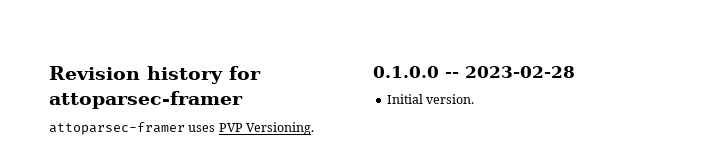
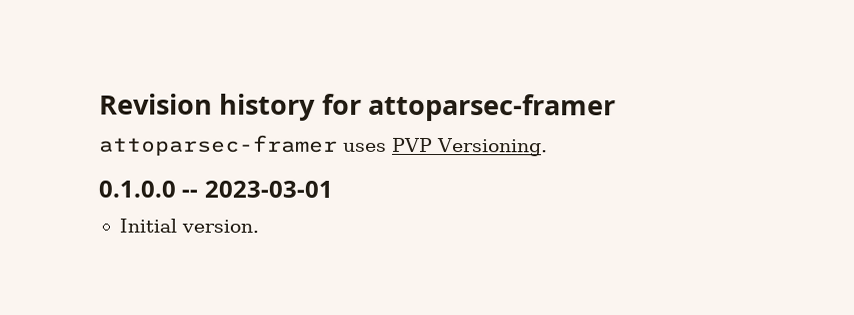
- 0.1.0.0 -- 2023-02-28
+ 0.1.0.0 -- 2023-03-01

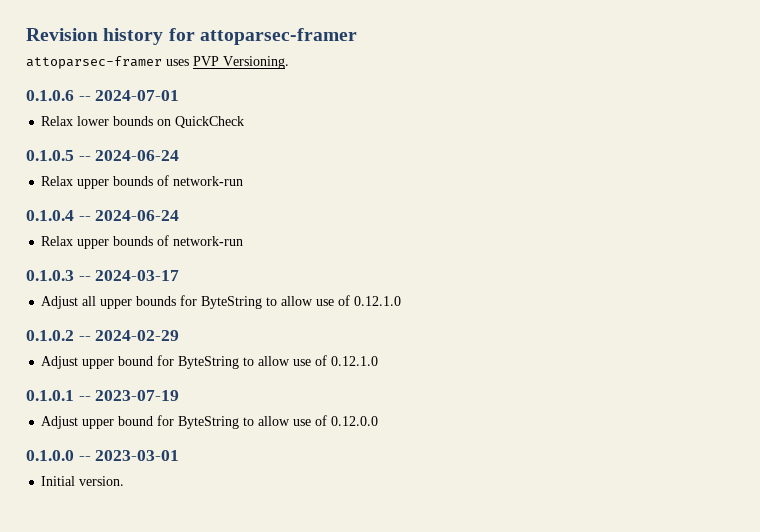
+ 0.1.0.6 -- 2024-07-01
+ Relax lower bounds on QuickCheck
+ 0.1.0.5 -- 2024-06-24
+ Relax upper bounds of network-run
+ 0.1.0.4 -- 2024-06-24
+ Relax upper bounds of network-run
+ 0.1.0.3 -- 2024-03-17
+ Adjust all upper bounds for ByteString to allow use of 0.12.1.0
+ 0.1.0.2 -- 2024-02-29
+ Adjust upper bound for ByteString to allow use of 0.12.1.0
+ 0.1.0.1 -- 2023-07-19
+ Adjust upper bound for ByteString to allow use of 0.12.0.0

